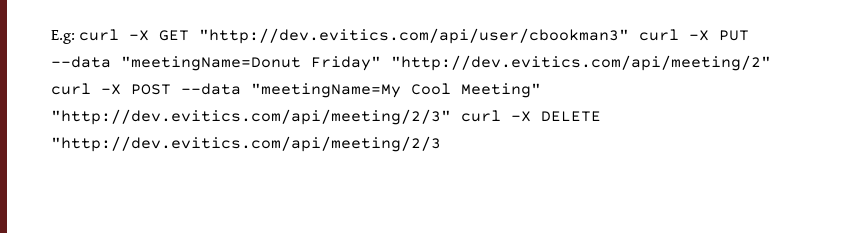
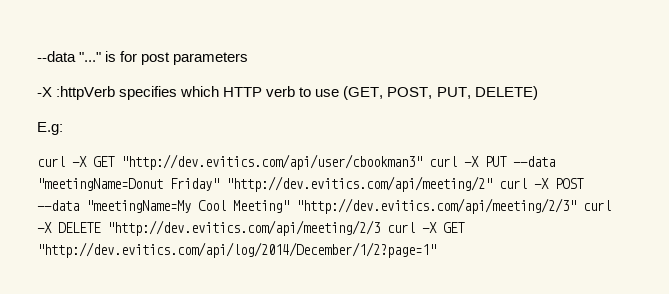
+ --data "..." is for post parameters
+ -X :httpVerb specifies which HTTP verb to use (GET, POST, PUT, DELETE)
- E.g: curl -X GET "http://dev.evitics.com/api/user/cbookman3" curl -X PUT --data "meetingName=Donut Friday" "http://dev.evitics.com/api/meeting/2" curl -X POST --data "meetingName=My Cool Meeting" "http://dev.evitics.com/api/meeting/2/3" curl -X DELETE "http://dev.evitics.com/api/meeting/2/3
+ E.g:
+ curl -X GET "http://dev.evitics.com/api/user/cbookman3" curl -X PUT --data "meetingName=Donut Friday" "http://dev.evitics.com/api/meeting/2" curl -X POST --data "meetingName=My Cool Meeting" "http://dev.evitics.com/api/meeting/2/3" curl -X DELETE "http://dev.evitics.com/api/meeting/2/3 curl -X GET "http://dev.evitics.com/api/log/2014/December/1/2?page=1"

